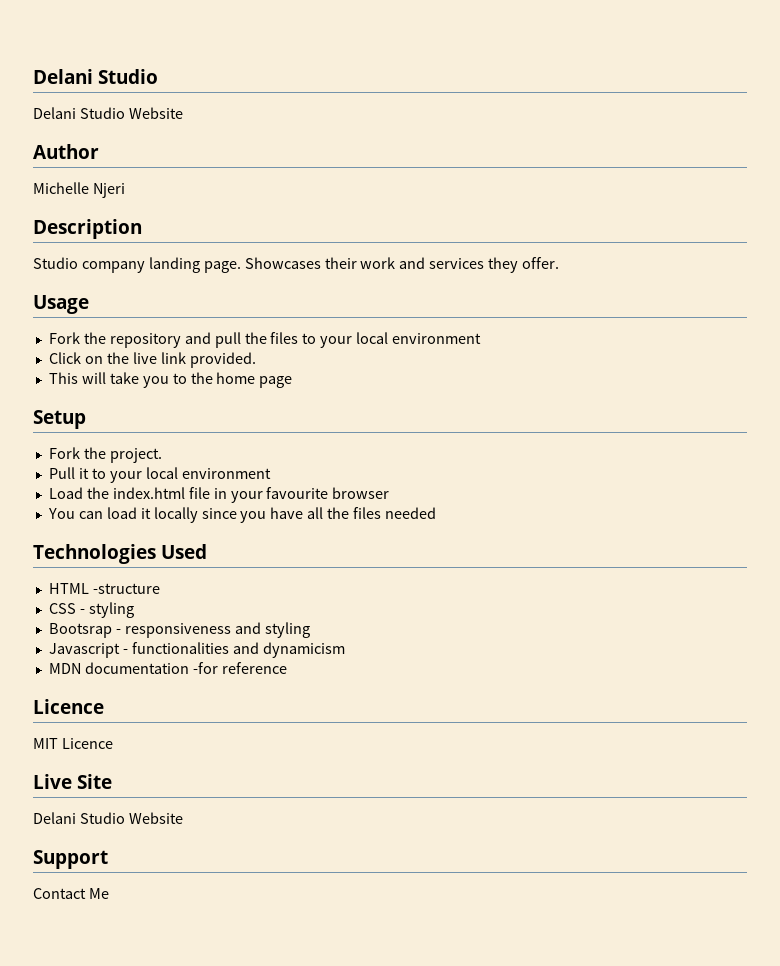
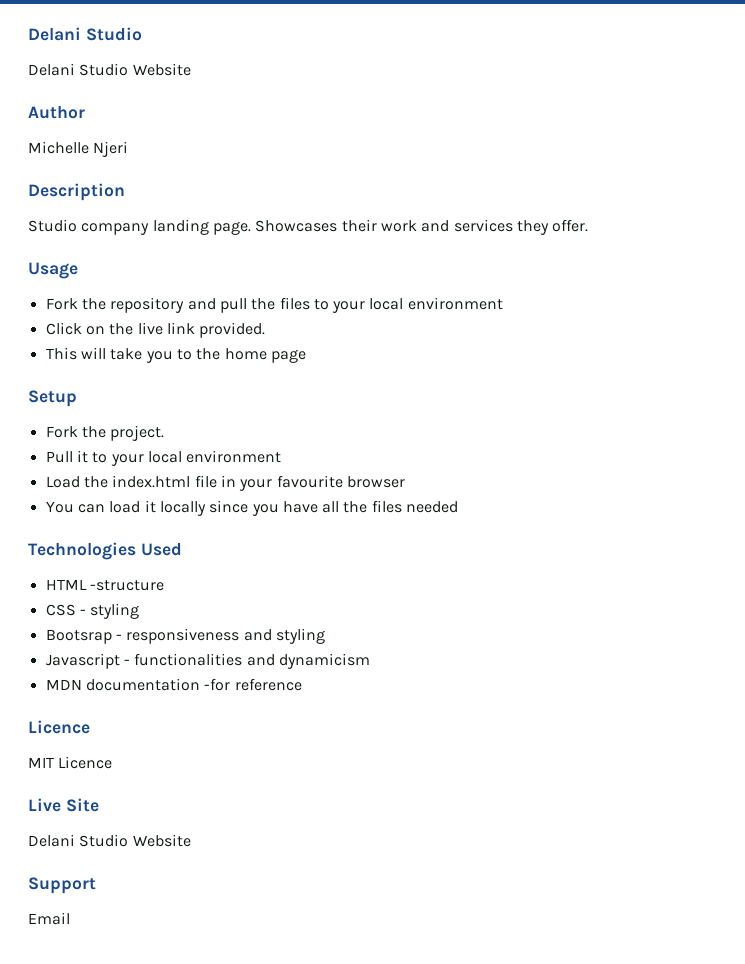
- Contact Me
+ Email

